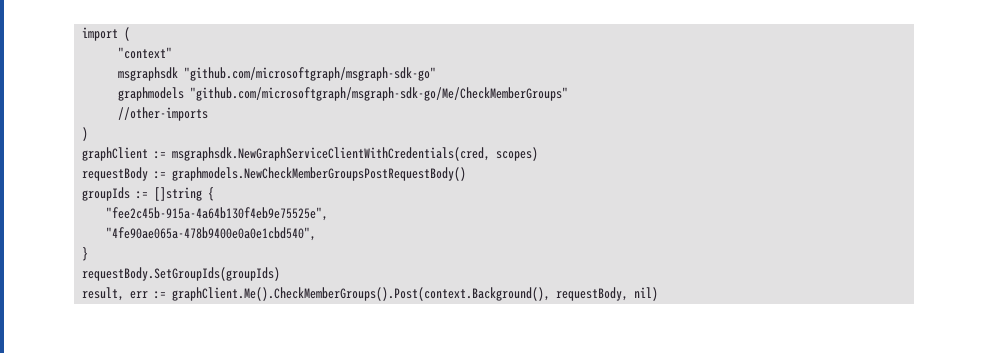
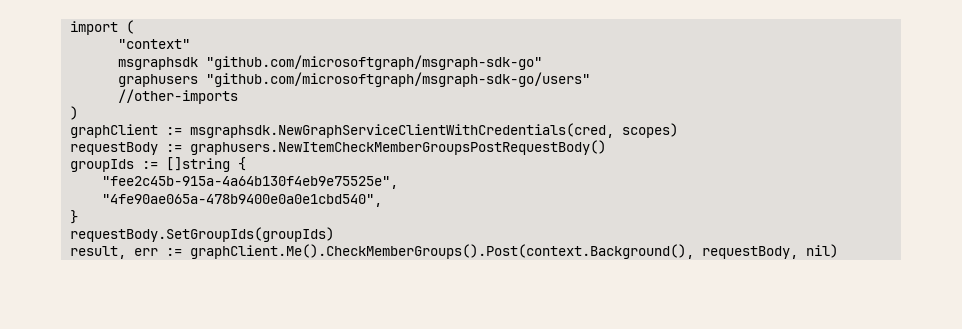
- graphmodels "github.com/microsoftgraph/msgraph-sdk-go/Me/CheckMemberGroups"
+ graphusers "github.com/microsoftgraph/msgraph-sdk-go/users"
- requestBody := graphmodels.NewCheckMemberGroupsPostRequestBody()
+ requestBody := graphusers.NewItemCheckMemberGroupsPostRequestBody()

